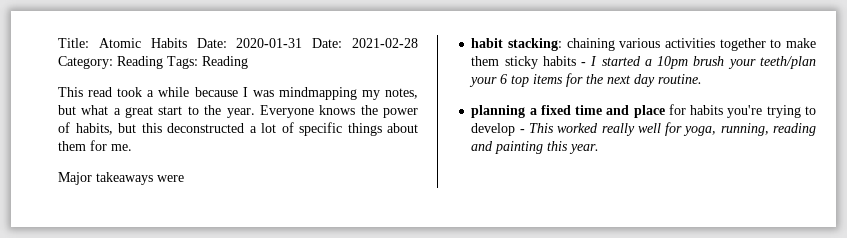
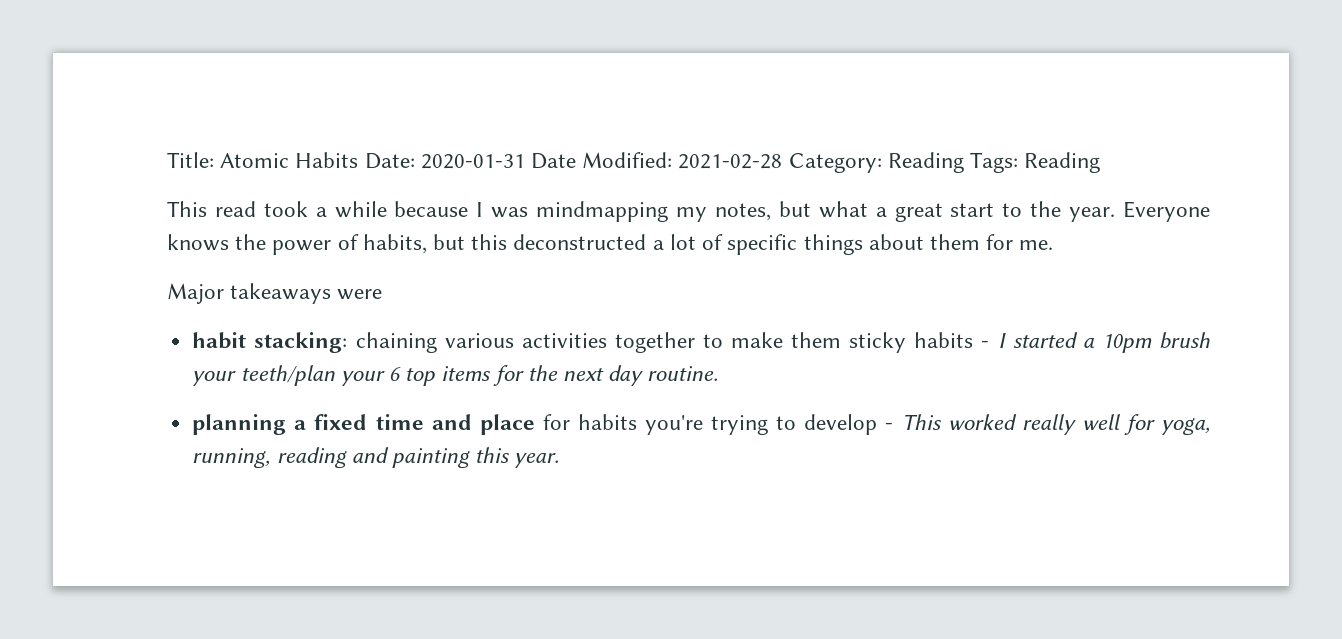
- Title: Atomic Habits Date: 2020-01-31 Date: 2021-02-28 Category: Reading Tags: Reading
+ Title: Atomic Habits Date: 2020-01-31 Date Modified: 2021-02-28 Category: Reading Tags: Reading

